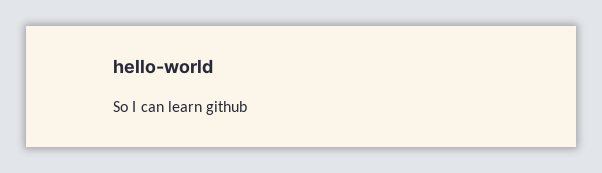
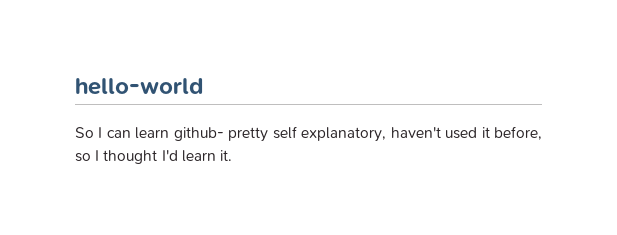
- So I can learn github
+ So I can learn github- pretty self explanatory, haven't used it before, so I thought I'd learn it.

